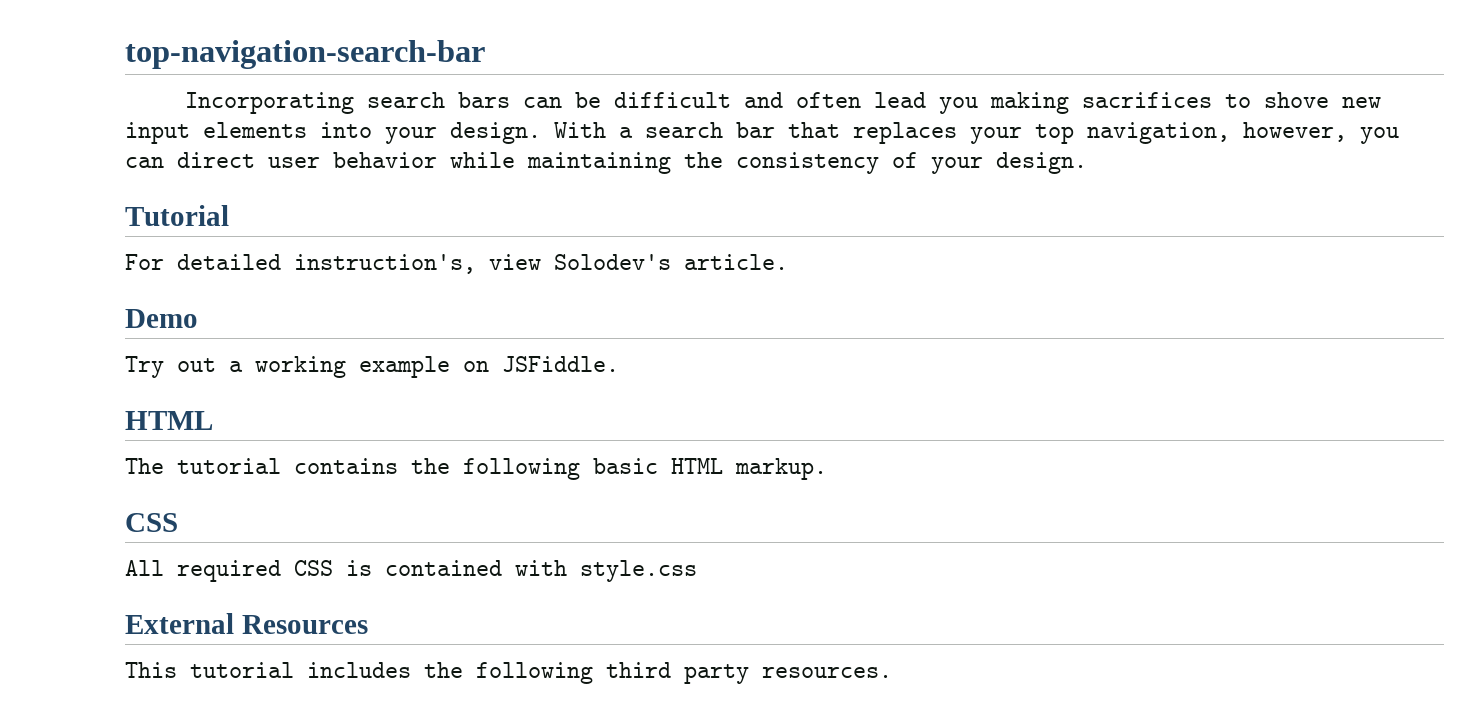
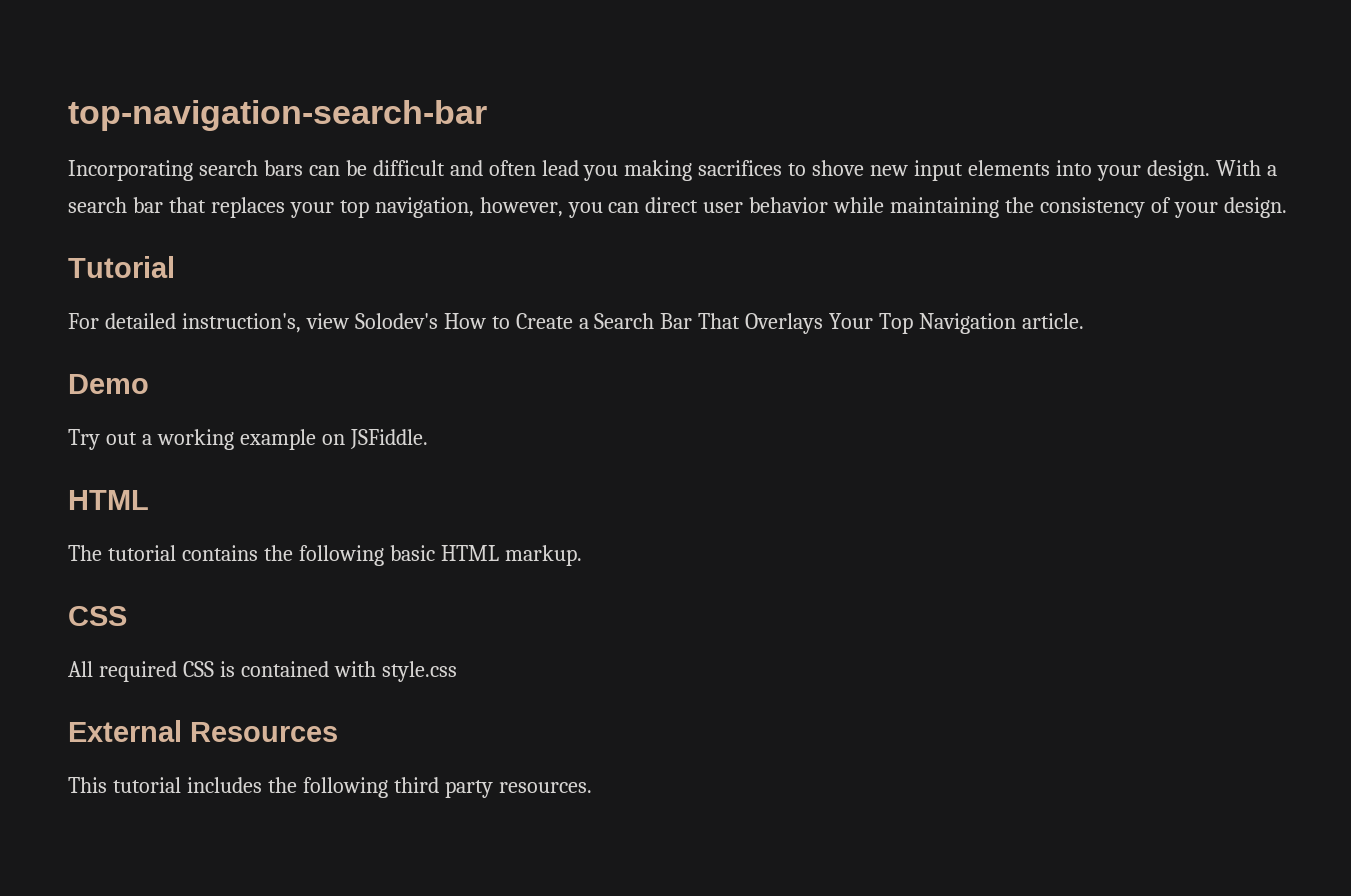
- For detailed instruction's, view Solodev's article.
+ For detailed instruction's, view Solodev's How to Create a Search Bar That Overlays Your Top Navigation article.

